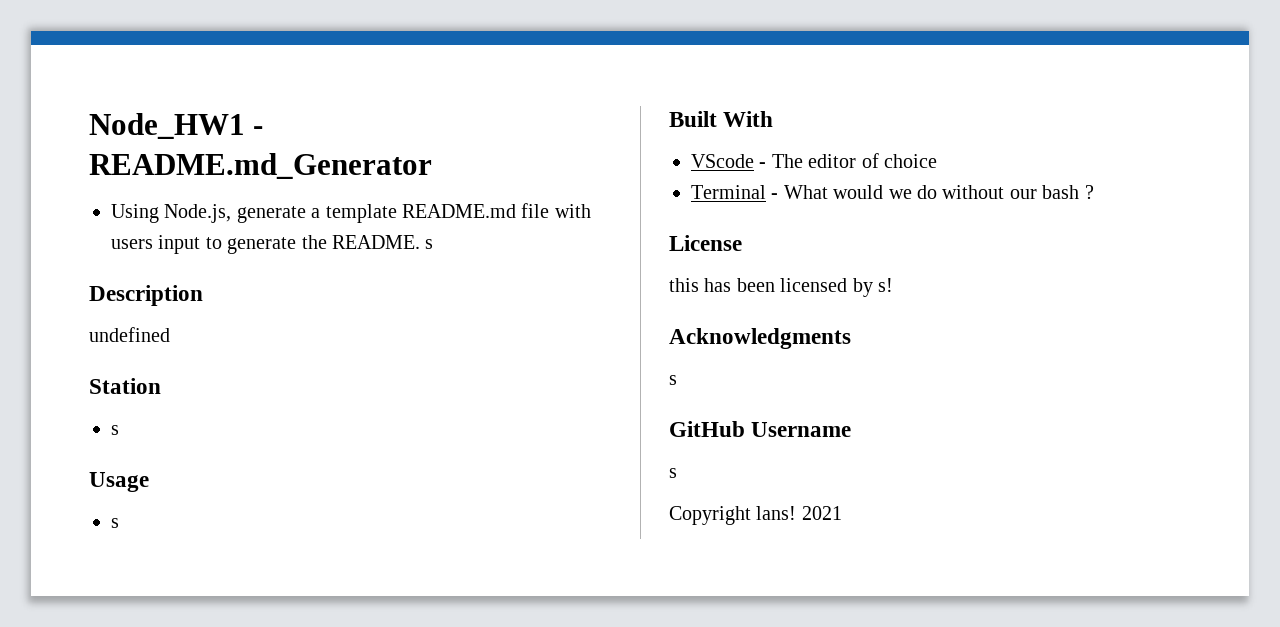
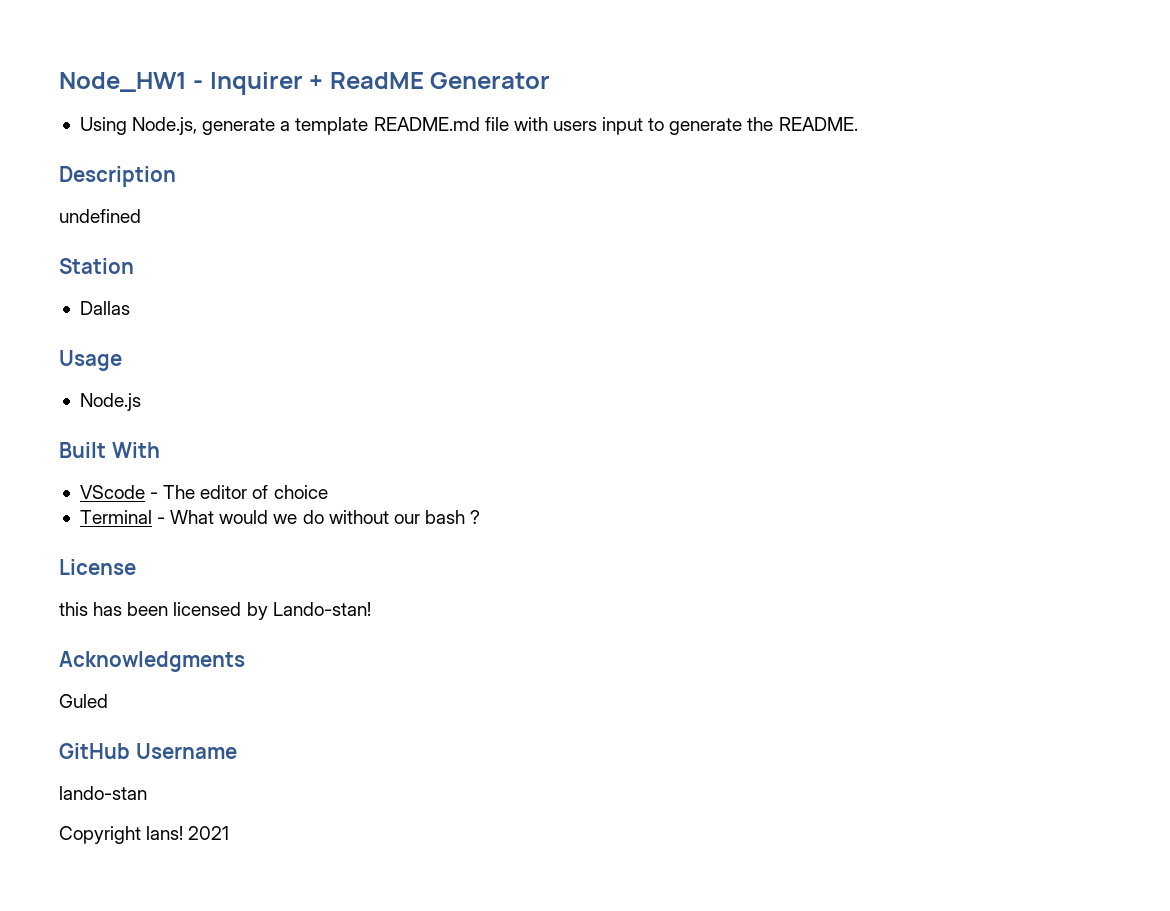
- Node_HW1 - README.md_Generator
+ Node_HW1 - Inquirer + ReadME Generator
- Using Node.js, generate a template README.md file with users input to generate the README. s
+ Using Node.js, generate a template README.md file with users input to generate the README.
  Station
- s
+ Dallas
  Usage
- s
+ Node.js
- this has been licensed by s!
+ this has been licensed by Lando-stan!
  Acknowledgments
- s
+ Guled
  GitHub Username
- s
+ lando-stan

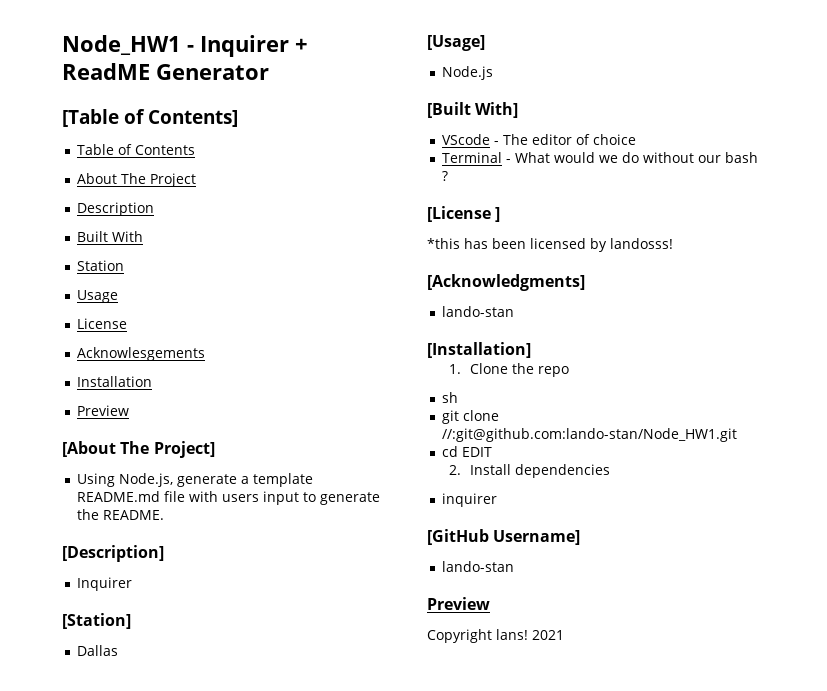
+ [Table of Contents]
+ Table of Contents
+ About The Project
+ Description
+ Built With
+ Station
+ Usage
+ License
+ Acknowlesgements
+ Installation
+ Preview
+ [About The Project]
- Description
- undefined
- Station
+ [Description]
+ Inquirer
+ [Station]
- Usage
+ [Usage]
- Built With
+ [Built With]
- License
- this has been licensed by Lando-stan!
- Acknowledgments
- Guled
- GitHub Username
+ [License ]
+ *this has been licensed by landosss!
+ [Acknowledgments]
  lando-stan
+ [Installation]
+ 1. Clone the repo
+ sh
+ git clone //:git@github.com:lando-stan/Node_HW1.git
+ cd EDIT
+ 2. Install dependencies
+ inquirer
+ [GitHub Username]
+ lando-stan
+ Preview

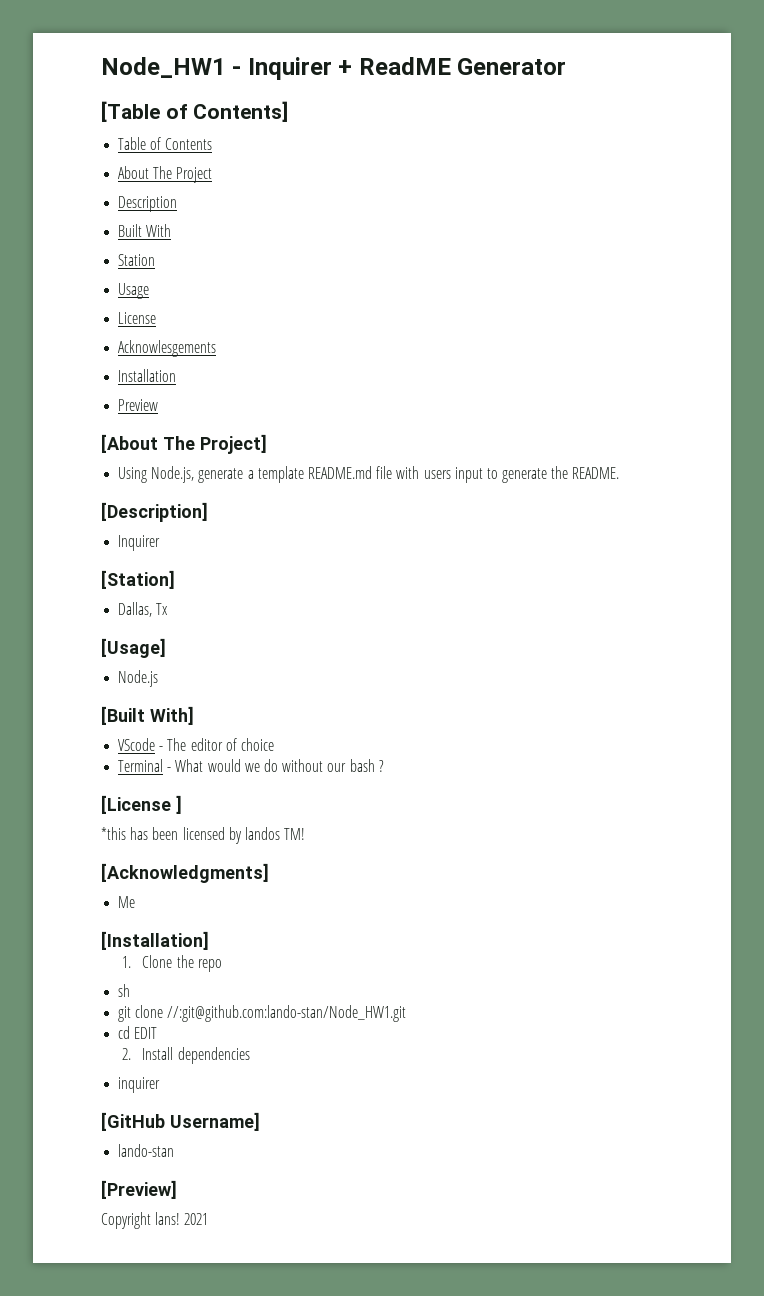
- Dallas
+ Dallas, Tx
- *this has been licensed by landosss!
+ *this has been licensed by landos TM!
  [Acknowledgments]
- lando-stan
+ Me
  [GitHub Username]
  lando-stan
- Preview
+ [Preview]

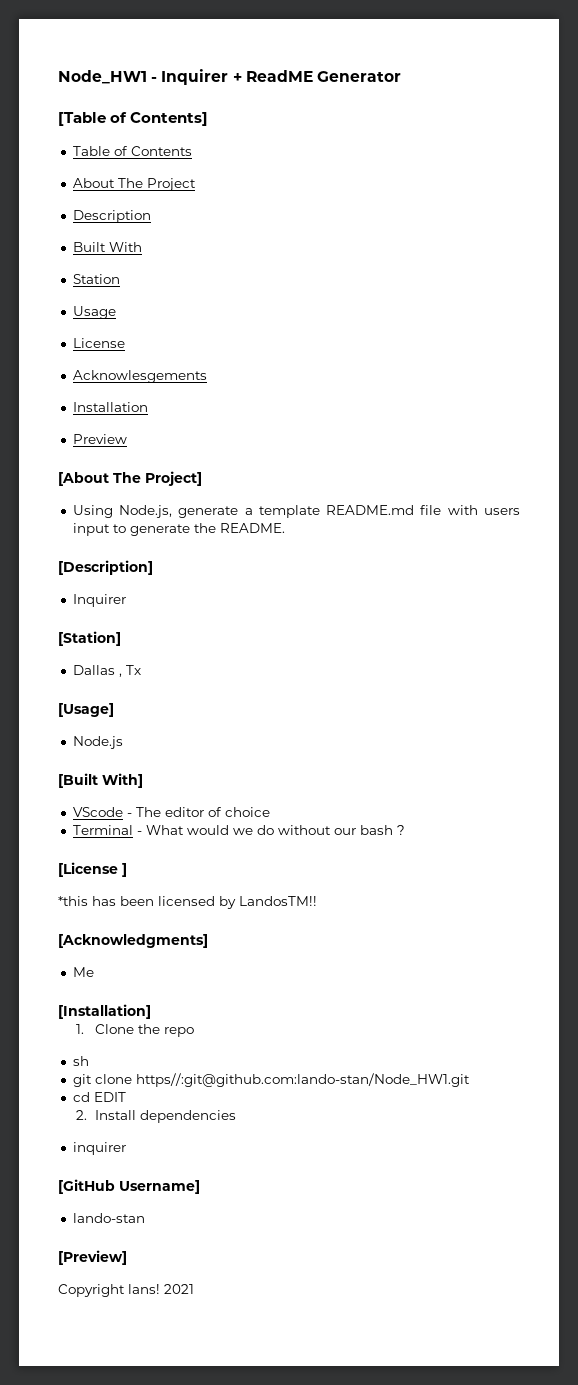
- Dallas, Tx
+ Dallas , Tx
- *this has been licensed by landos TM!
+ *this has been licensed by LandosTM!!
- git clone //:git@github.com:lando-stan/Node_HW1.git
+ git clone https//:git@github.com:lando-stan/Node_HW1.git

